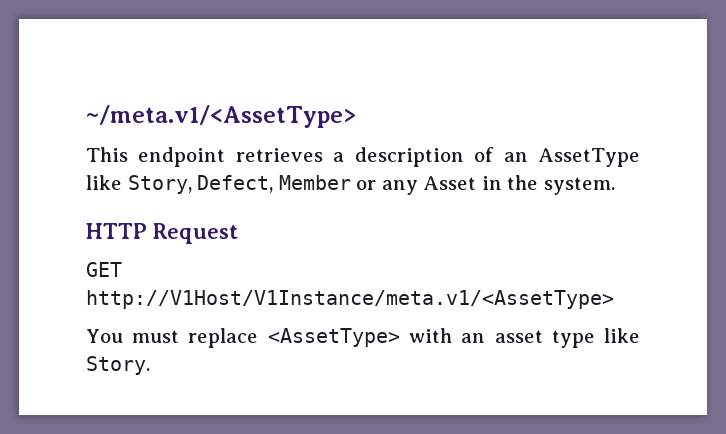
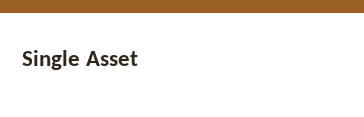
- ~/meta.v1/<AssetType>
- This endpoint retrieves a description of an AssetType like Story, Defect, Member or any Asset in the system.
- HTTP Request
- GET http://V1Host/V1Instance/meta.v1/<AssetType>
- You must replace <AssetType> with an asset type like Story.
+ Single Asset

